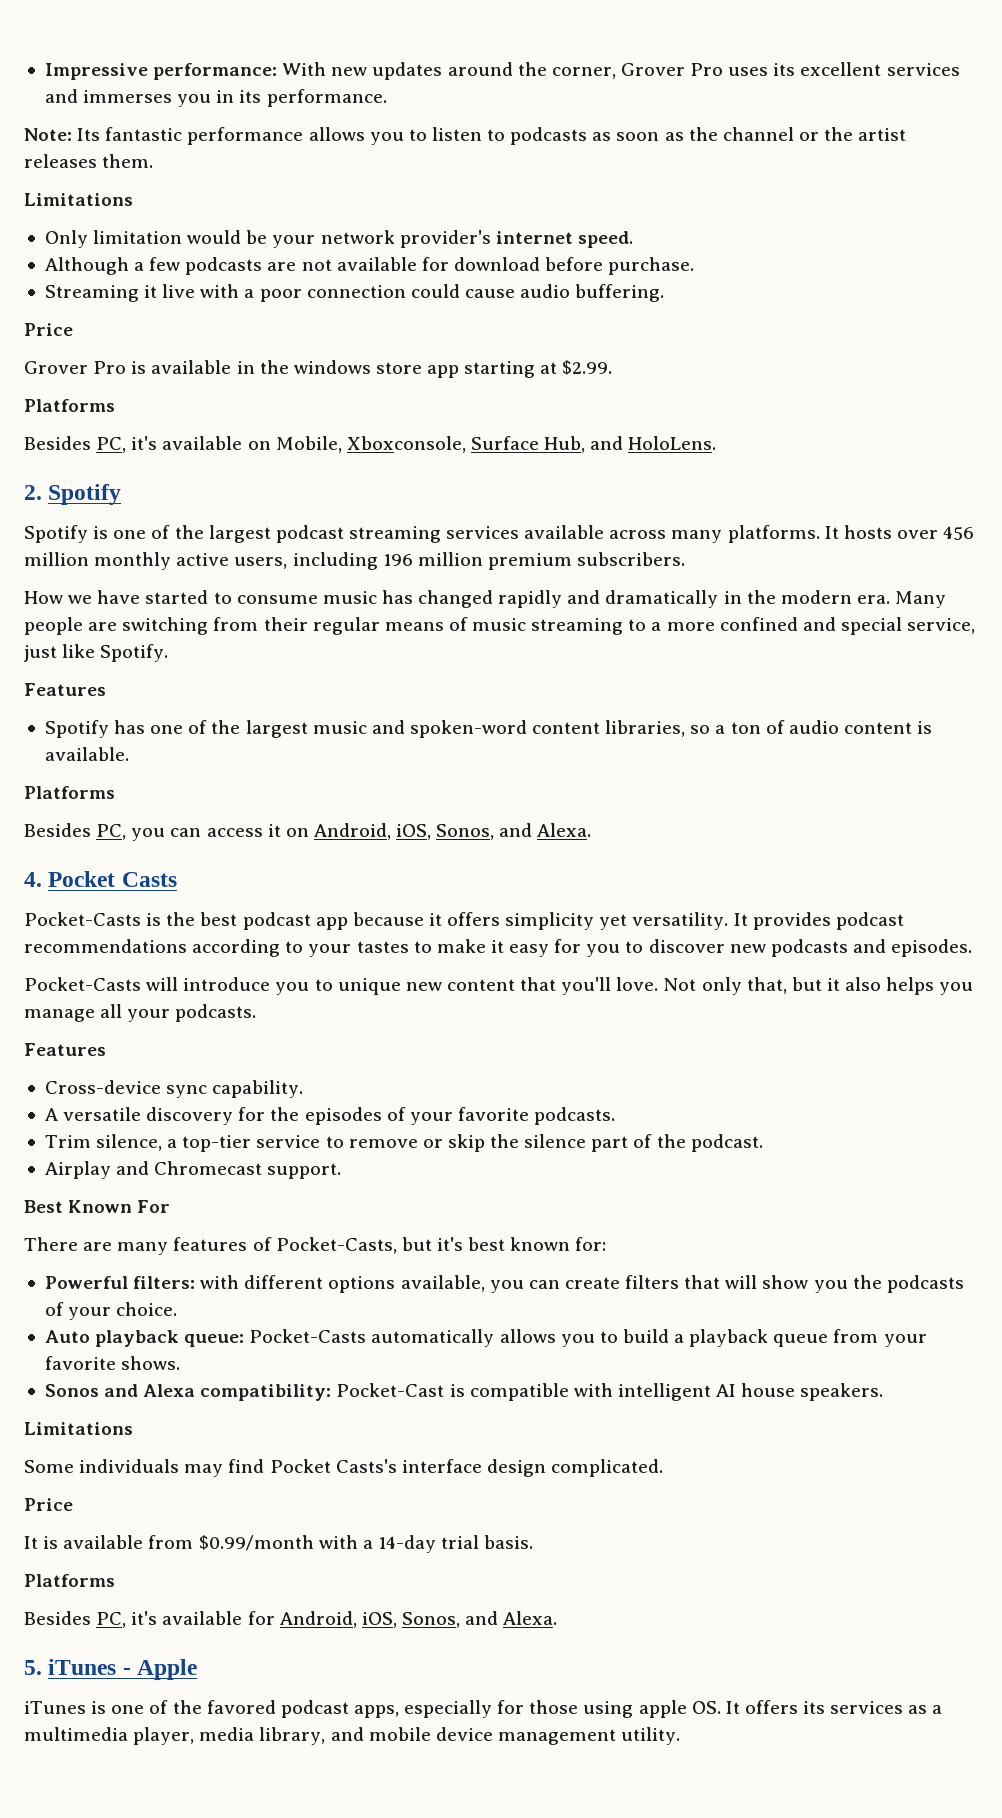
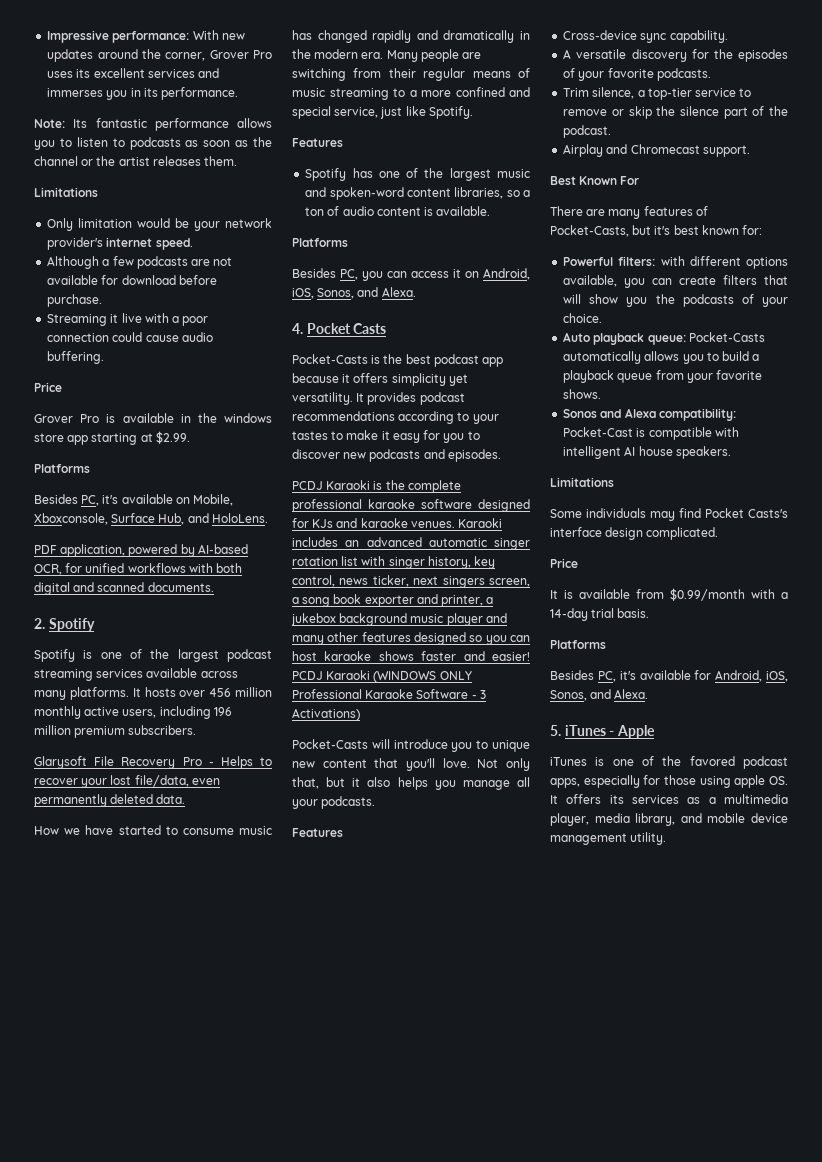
+ PDF application, powered by AI-based OCR, for unified workflows with both digital and scanned documents.
+ Glarysoft File Recovery Pro - Helps to recover your lost file/data, even permanently deleted data.
+ PCDJ Karaoki is the complete professional karaoke software designed for KJs and karaoke venues. Karaoki includes an advanced automatic singer rotation list with singer history, key control, news ticker, next singers screen, a song book exporter and printer, a jukebox background music player and many other features designed so you can host karaoke shows faster and easier! PCDJ Karaoki (WINDOWS ONLY Professional Karaoke Software - 3 Activations)

